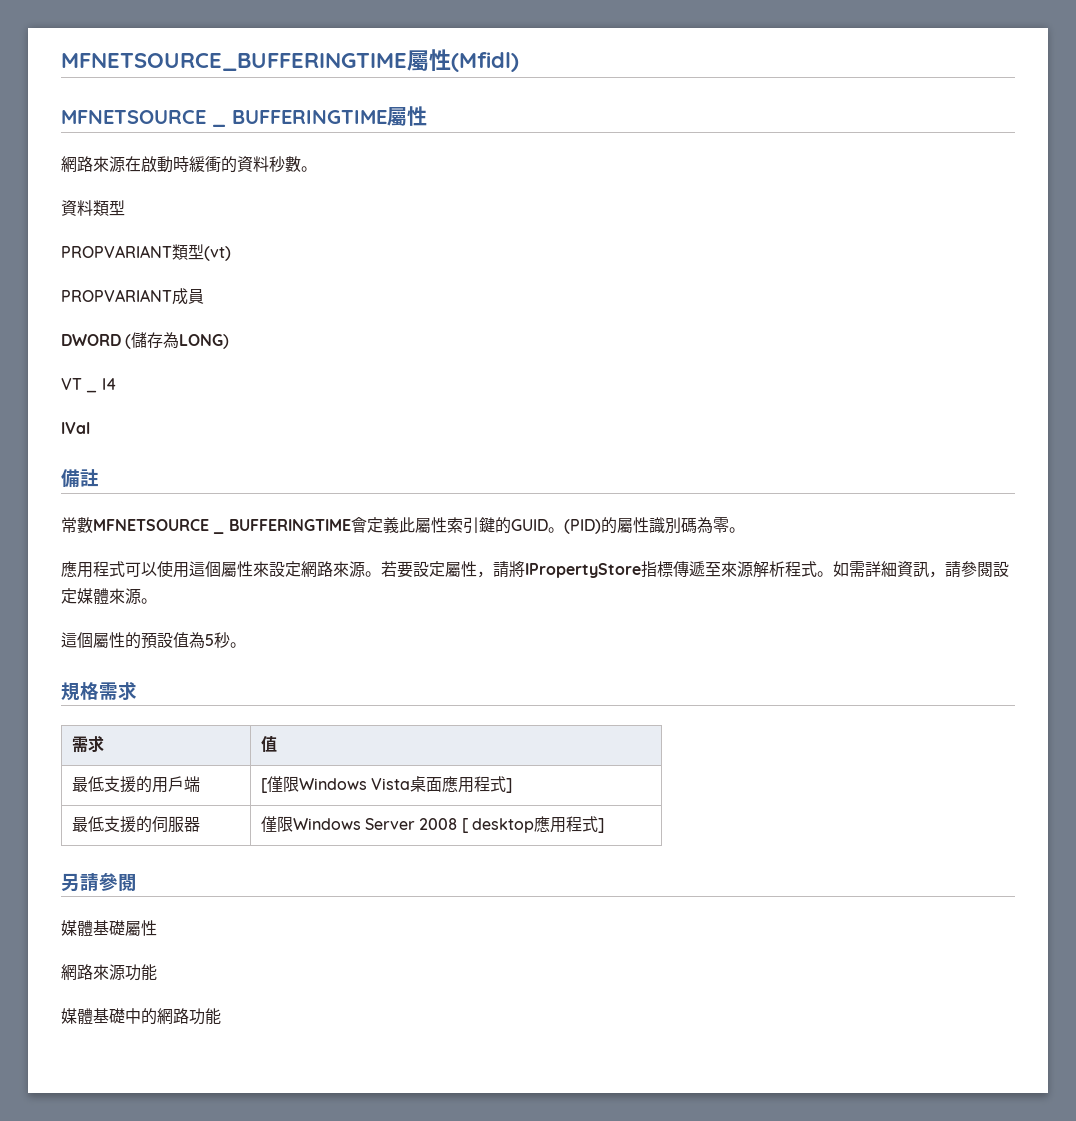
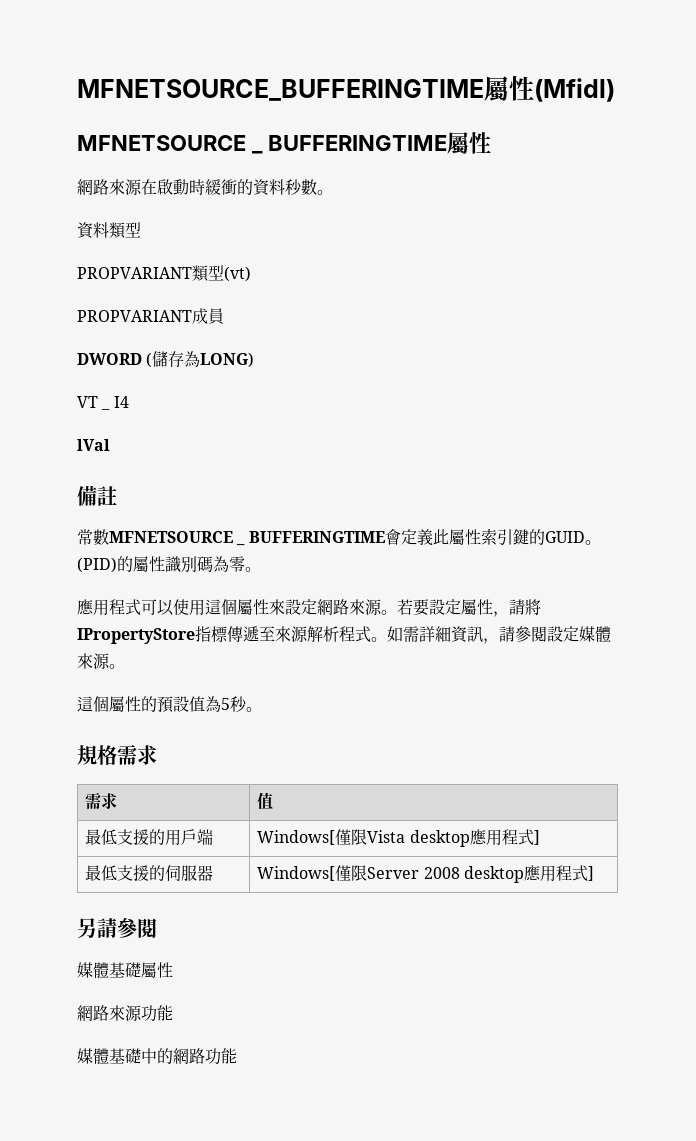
- 最低支援的用戶端 | [僅限Windows Vista桌面應用程式]
+ 最低支援的用戶端 | Windows[僅限Vista desktop應用程式]
- 最低支援的伺服器 | 僅限Windows Server 2008 [ desktop應用程式]
+ 最低支援的伺服器 | Windows[僅限Server 2008 desktop應用程式]

